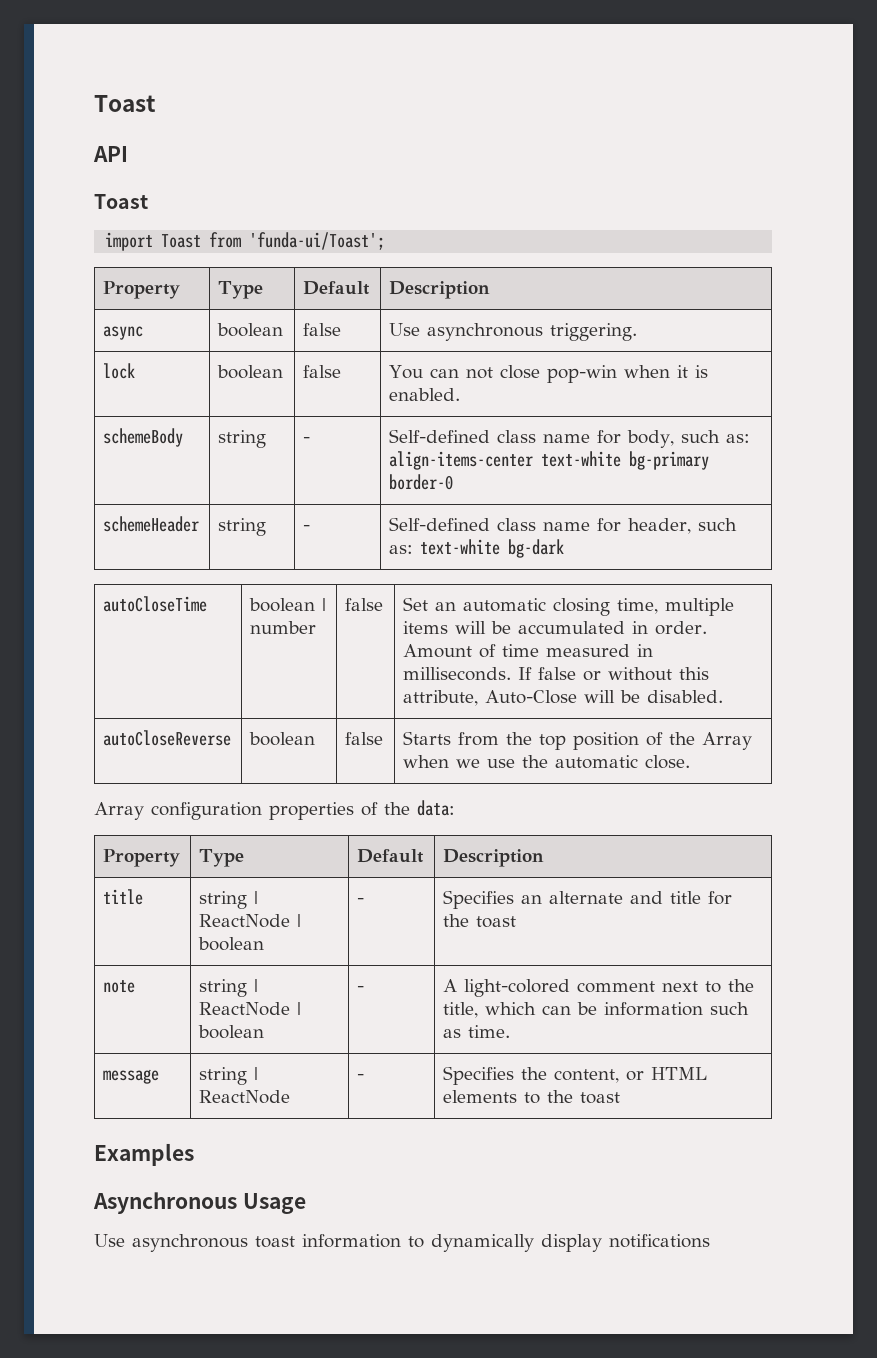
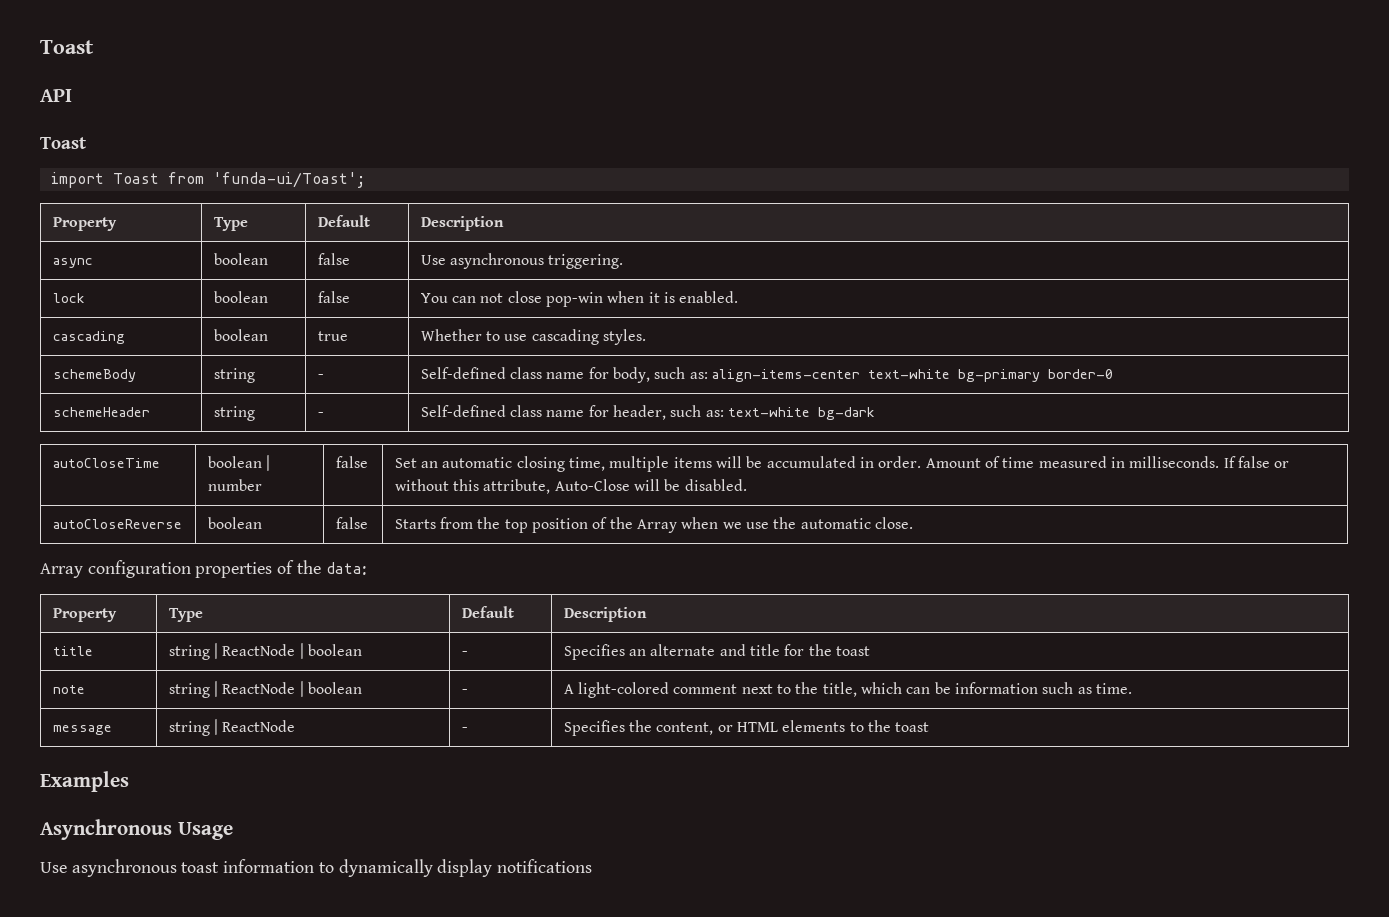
+ cascading | boolean | true | Whether to use cascading styles.

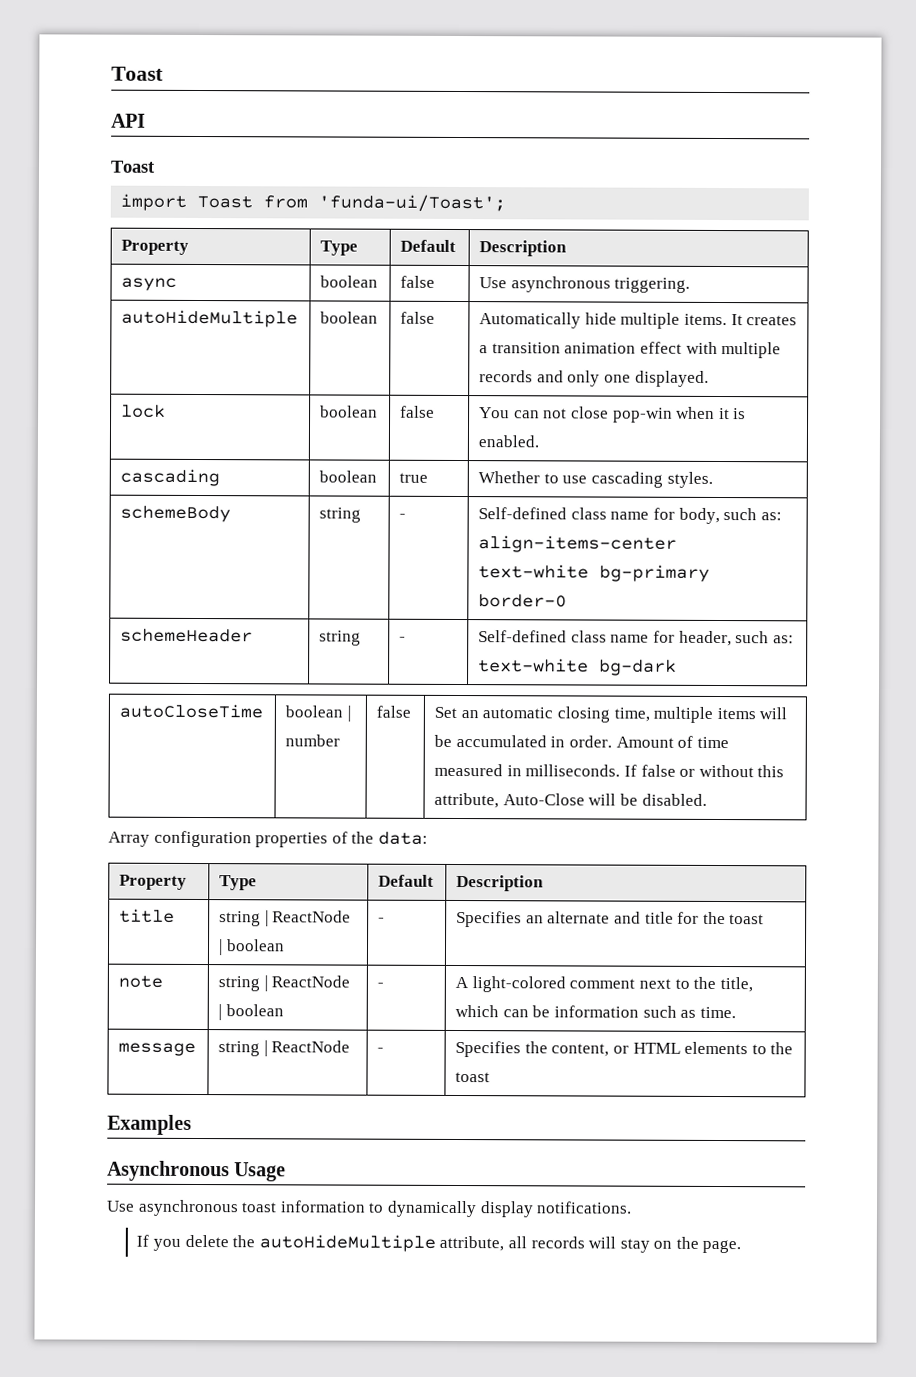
+ autoHideMultiple | boolean | false | Automatically hide multiple items. It creates a transition animation effect with multiple records and only one displayed.
- autoCloseReverse | boolean | false | Starts from the top position of the Array when we use the automatic close.
- Use asynchronous toast information to dynamically display notifications
+ Use asynchronous toast information to dynamically display notifications.
+ If you delete the autoHideMultiple attribute, all records will stay on the page.

